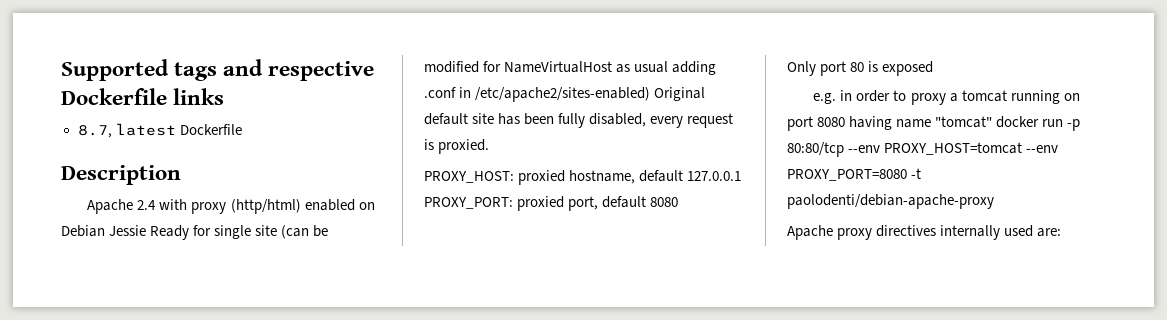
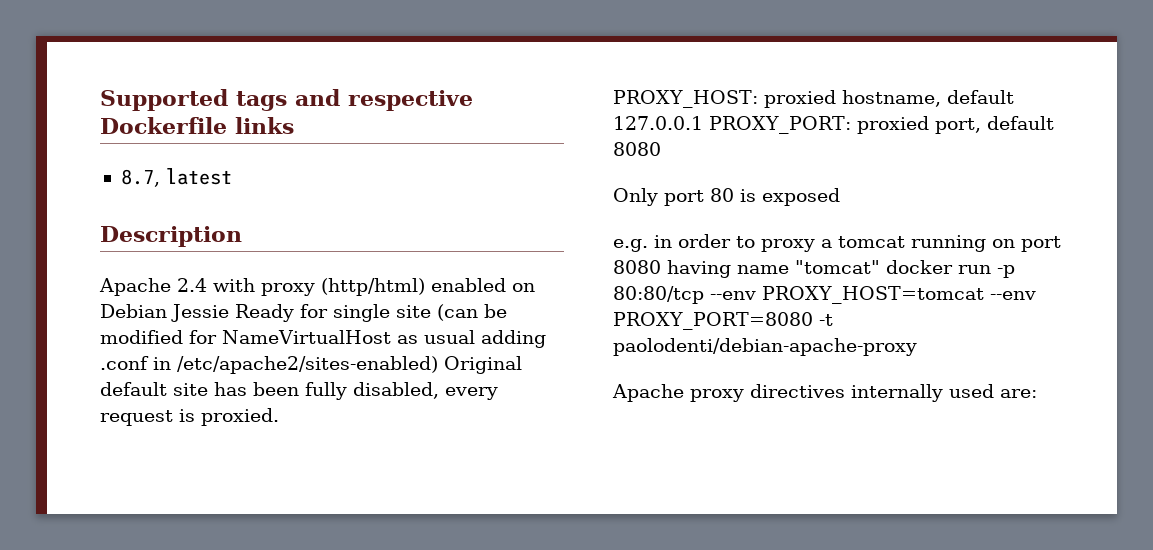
- 8.7, latest Dockerfile
+ 8.7, latest

